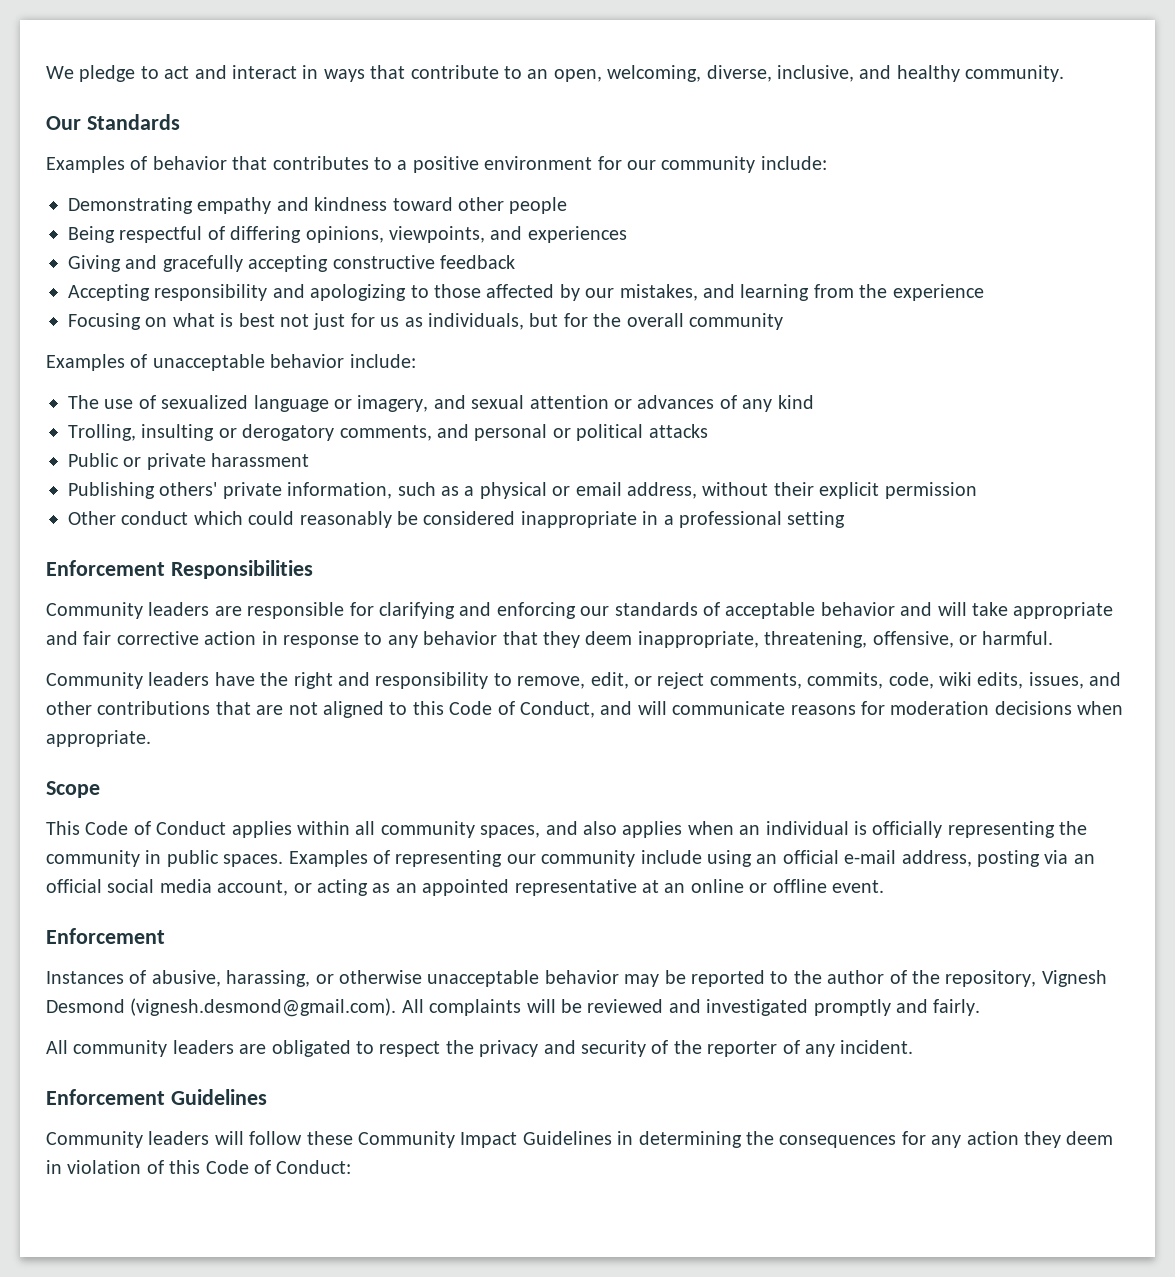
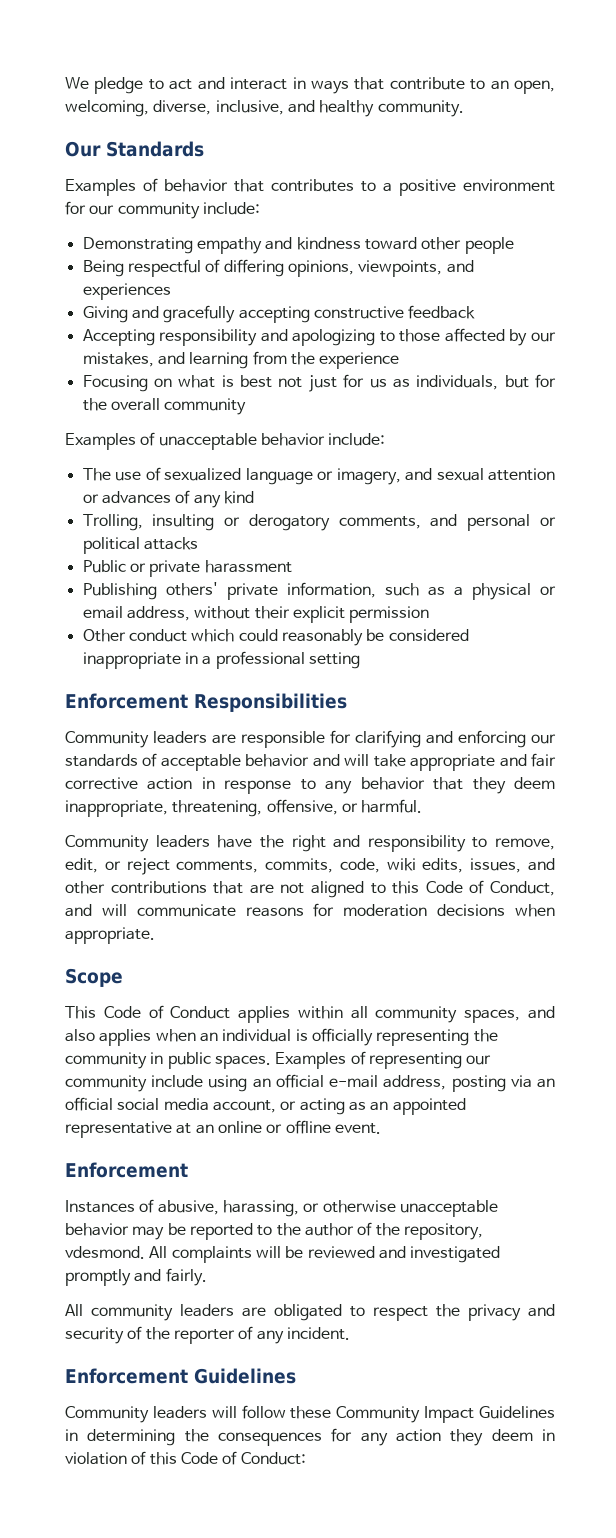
- Instances of abusive, harassing, or otherwise unacceptable behavior may be reported to the author of the repository, Vignesh Desmond (vignesh.desmond@gmail.com). All complaints will be reviewed and investigated promptly and fairly.
+ Instances of abusive, harassing, or otherwise unacceptable behavior may be reported to the author of the repository, vdesmond. All complaints will be reviewed and investigated promptly and fairly.

